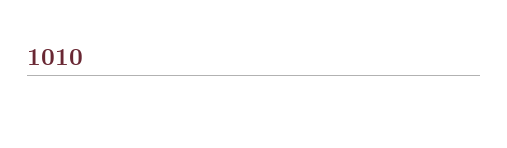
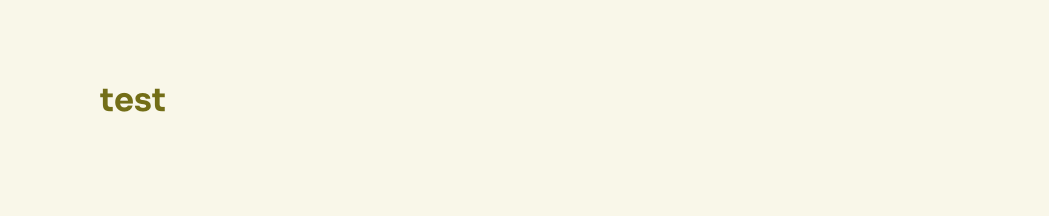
- 1010
+ test

